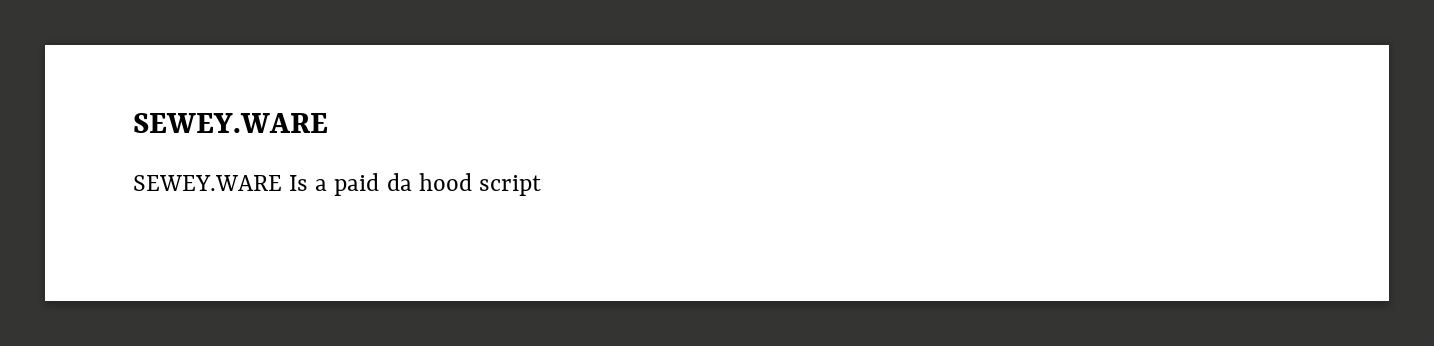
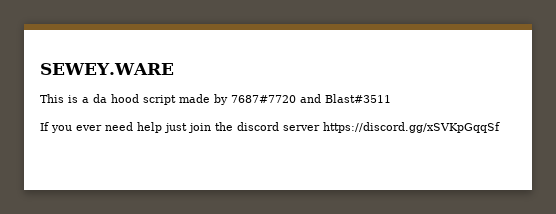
- SEWEY.WARE Is a paid da hood script
+ This is a da hood script made by 7687#7720 and Blast#3511
+ If you ever need help just join the discord server https://discord.gg/xSVKpGqqSf

